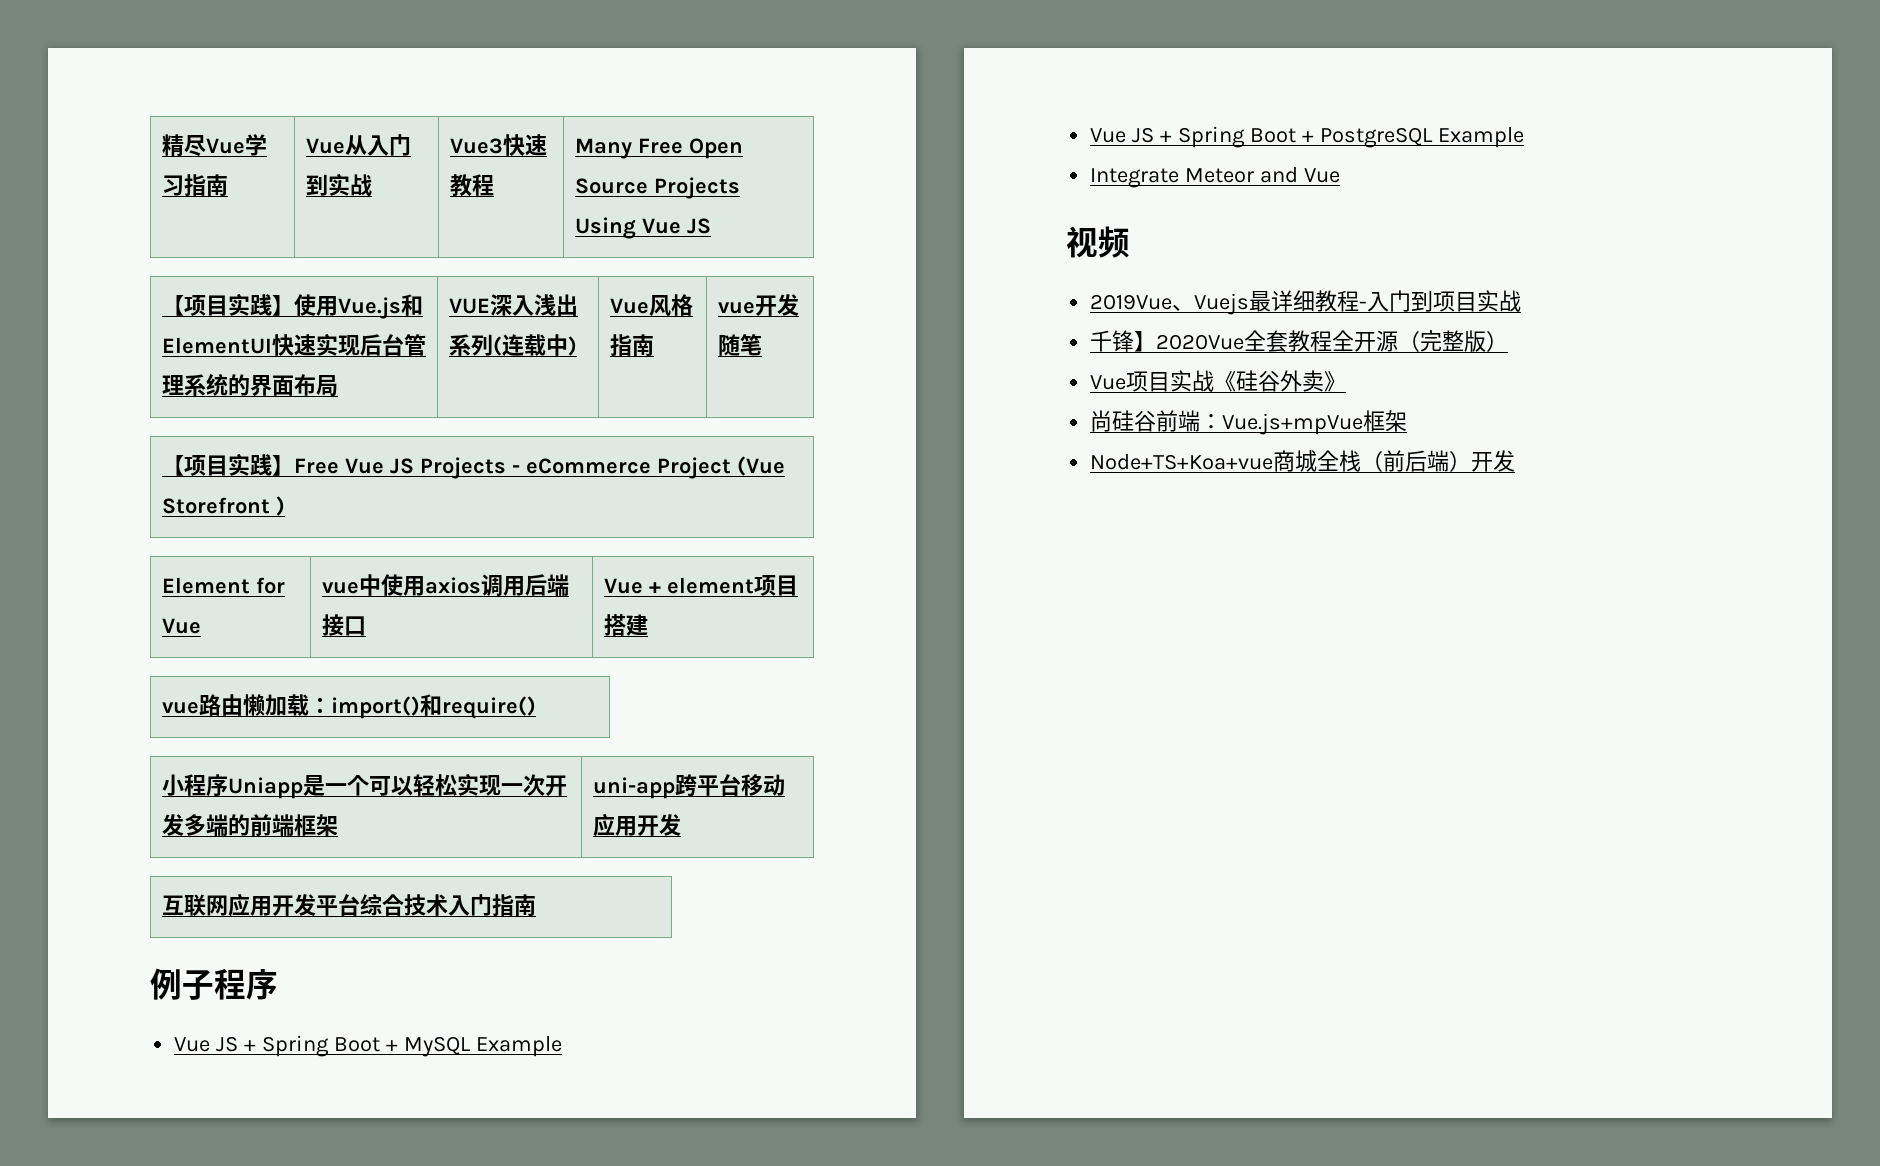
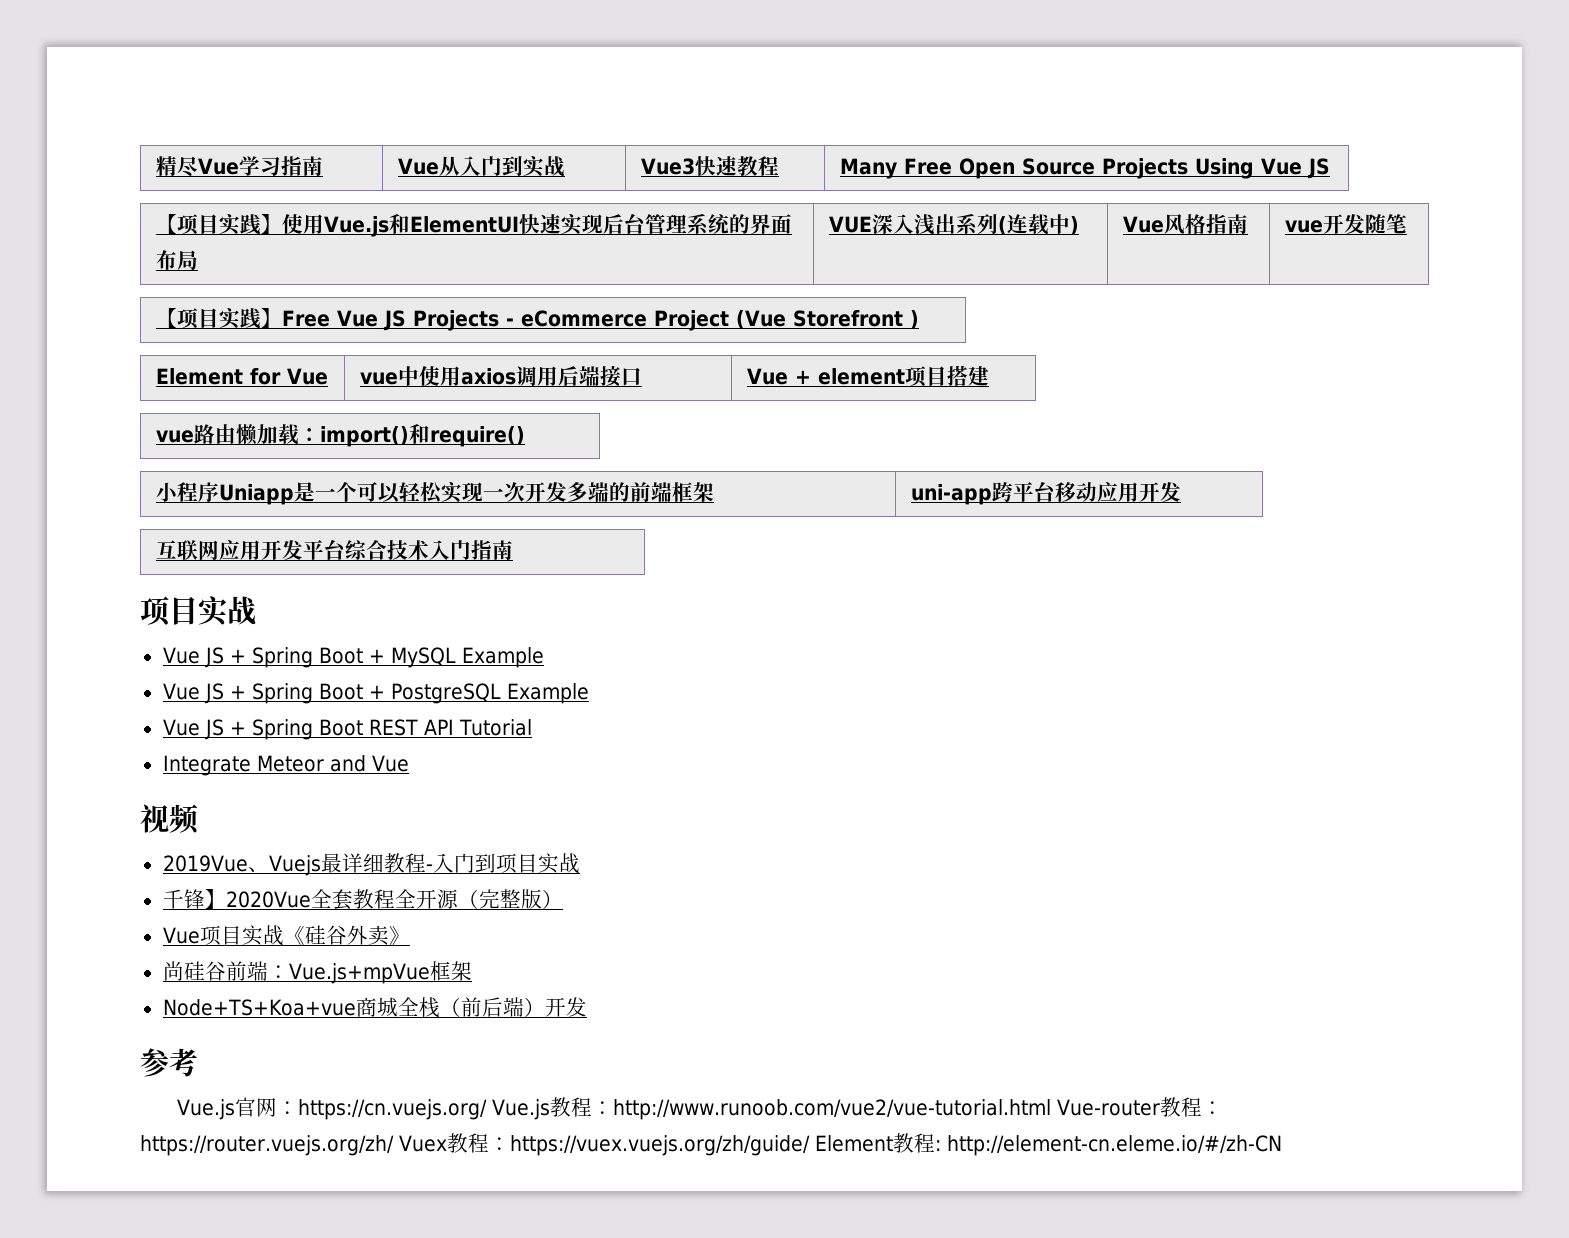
  互联网应用开发平台综合技术入门指南
- 例子程序
+ 项目实战
+ Vue JS + Spring Boot REST API Tutorial
+ 参考
+ Vue.js官网：https://cn.vuejs.org/ Vue.js教程：http://www.runoob.com/vue2/vue-tutorial.html Vue-router教程：https://router.vuejs.org/zh/ Vuex教程：https://vuex.vuejs.org/zh/guide/ Element教程: http://element-cn.eleme.io/#/zh-CN

